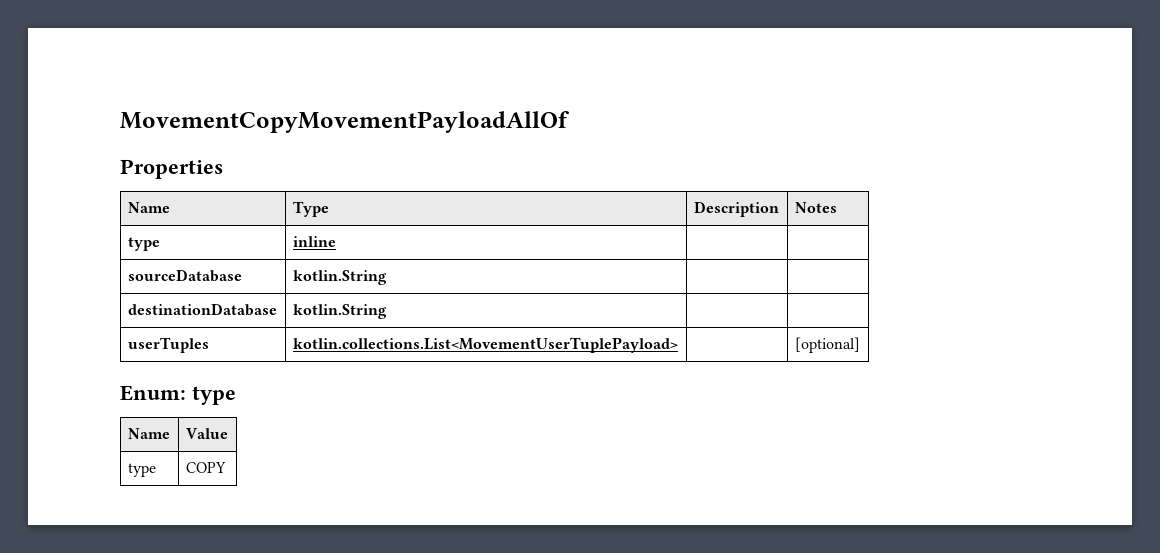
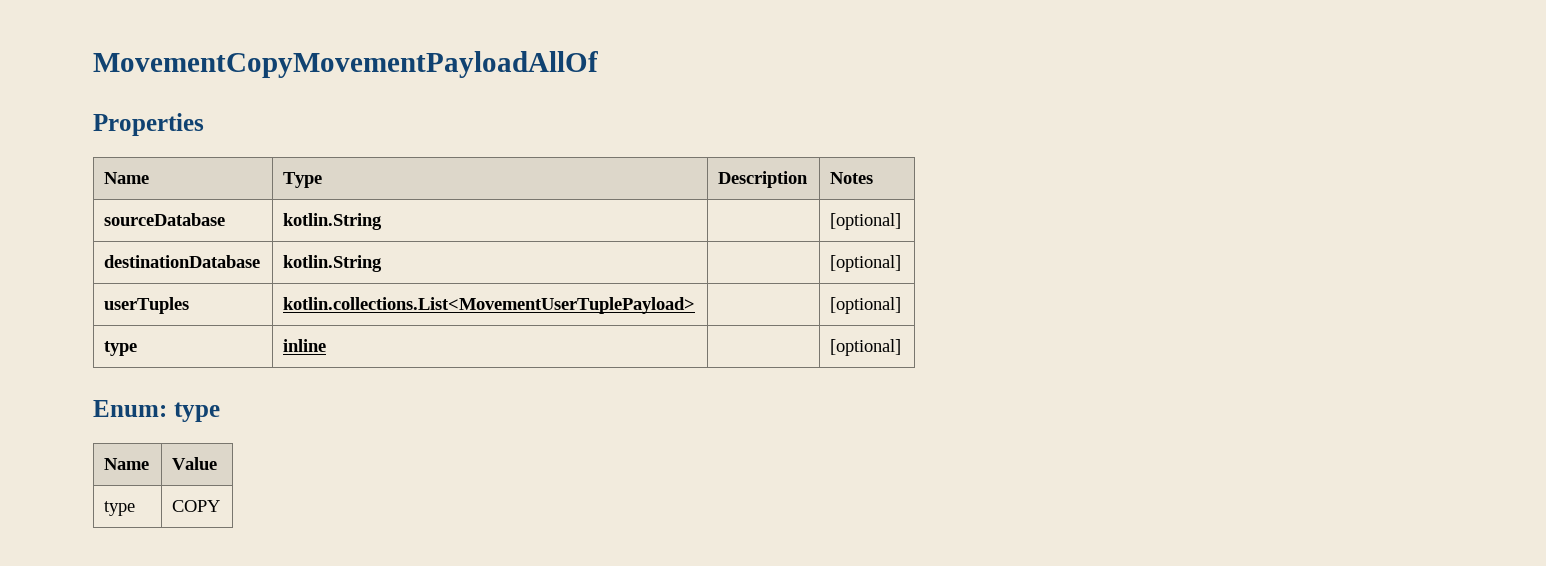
- type | inline | |
- sourceDatabase | kotlin.String | |
+ sourceDatabase | kotlin.String | | [optional]
- destinationDatabase | kotlin.String | |
+ destinationDatabase | kotlin.String | | [optional]
+ type | inline | | [optional]

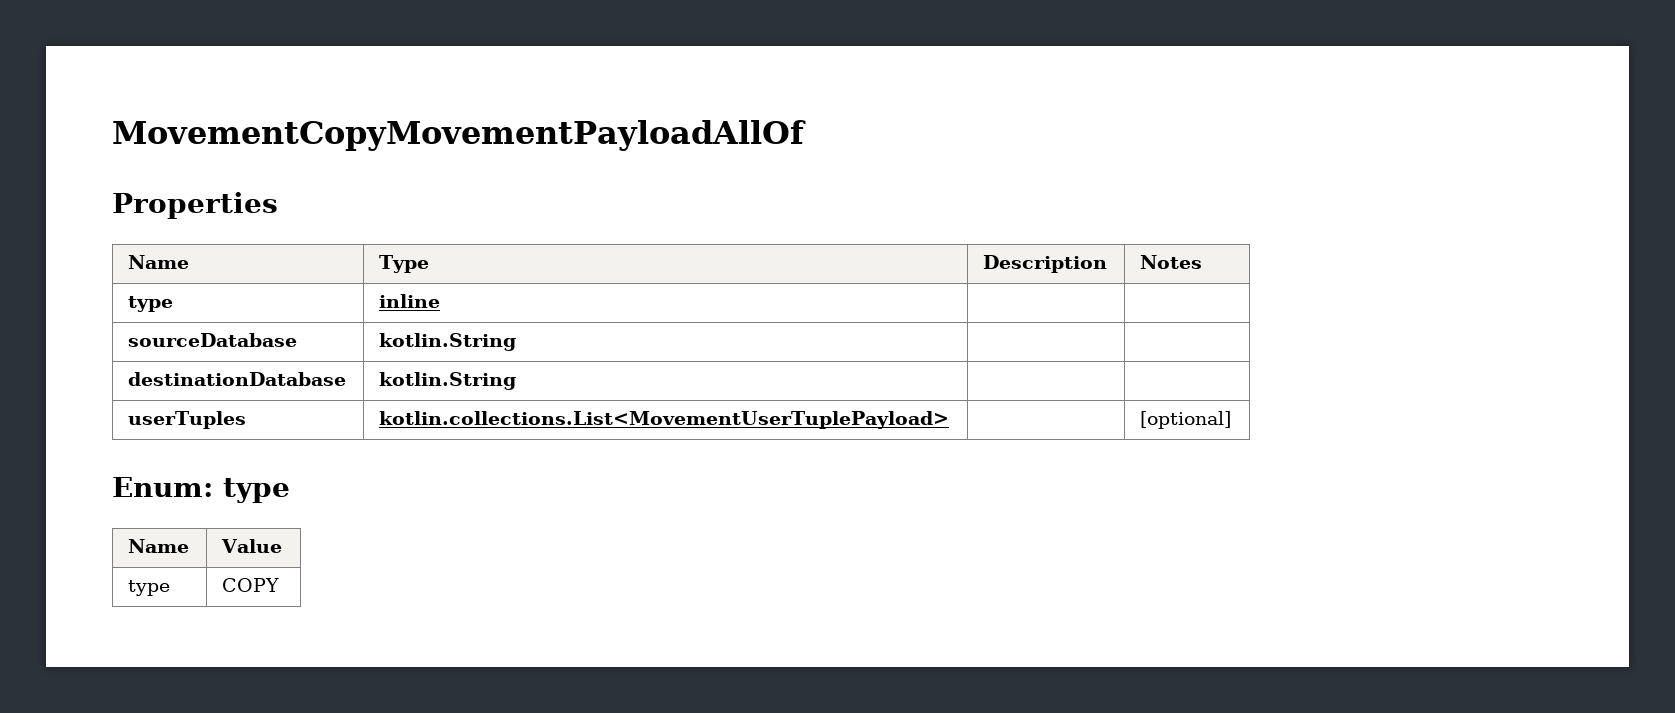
+ type | inline | |
- sourceDatabase | kotlin.String | | [optional]
+ sourceDatabase | kotlin.String | |
- destinationDatabase | kotlin.String | | [optional]
+ destinationDatabase | kotlin.String | |
- type | inline | | [optional]

